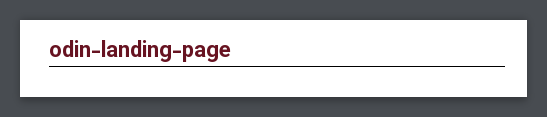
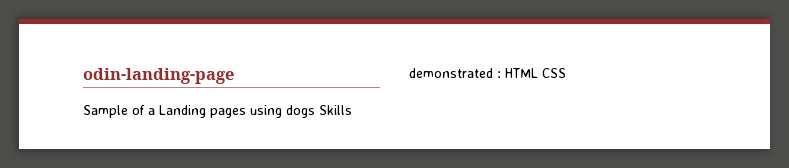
+ Sample of a Landing pages using dogs Skills demonstrated : HTML CSS

